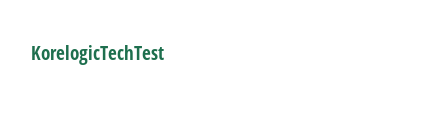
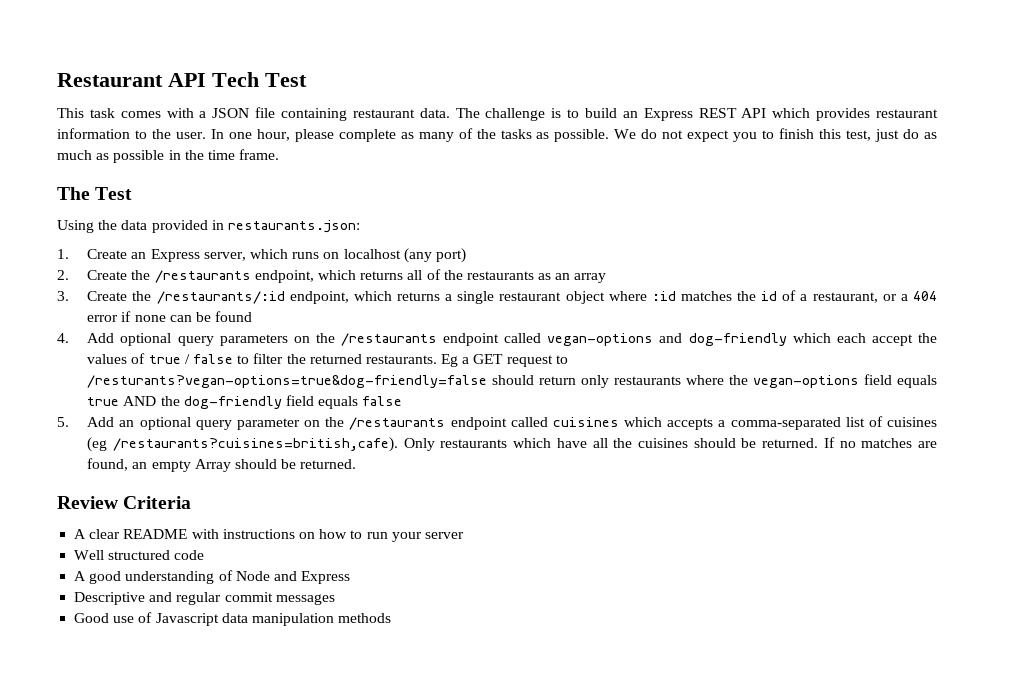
- KorelogicTechTest
+ Restaurant API Tech Test
+ This task comes with a JSON file containing restaurant data. The challenge is to build an Express REST API which provides restaurant information to the user. In one hour, please complete as many of the tasks as possible. We do not expect you to finish this test, just do as much as possible in the time frame.
+ The Test
+ Using the data provided in restaurants.json:
+ 1. Create an Express server, which runs on localhost (any port)
+ 2. Create the /restaurants endpoint, which returns all of the restaurants as an array
+ 3. Create the /restaurants/:id endpoint, which returns a single restaurant object where :id matches the id of a restaurant, or a 404 error if none can be found
+ 4. Add optional query parameters on the /restaurants endpoint called vegan-options and dog-friendly which each accept the values of true / false to filter the returned restaurants. Eg a GET request to /resturants?vegan-options=true&dog-friendly=false should return only restaurants where the vegan-options field equals true AND the dog-friendly field equals false
+ 5. Add an optional query parameter on the /restaurants endpoint called cuisines which accepts a comma-separated list of cuisines (eg /restaurants?cuisines=british,cafe). Only restaurants which have all the cuisines should be returned. If no matches are found, an empty Array should be returned.
+ Review Criteria
+ A clear README with instructions on how to run your server
+ Well structured code
+ A good understanding of Node and Express
+ Descriptive and regular commit messages
+ Good use of Javascript data manipulation methods

